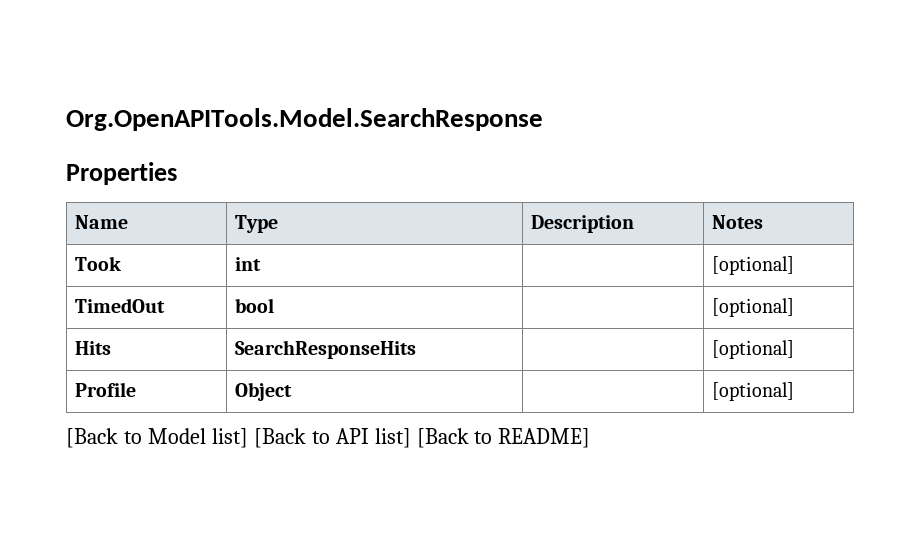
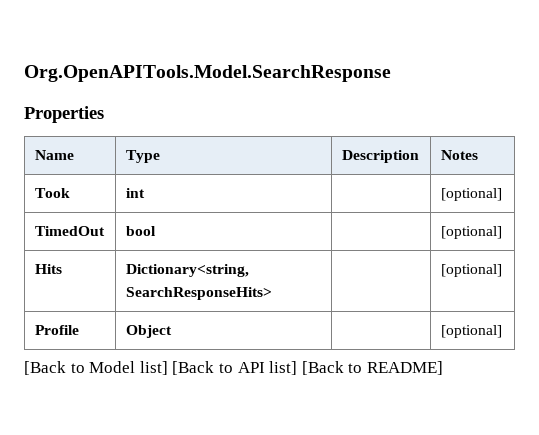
- Hits | SearchResponseHits | | [optional]
+ Hits | Dictionary<string, SearchResponseHits> | | [optional]

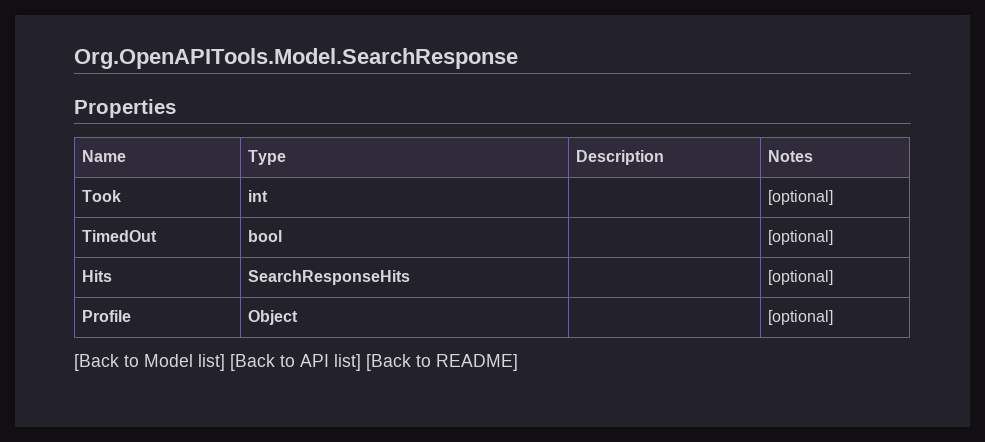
- Hits | Dictionary<string, SearchResponseHits> | | [optional]
+ Hits | SearchResponseHits | | [optional]

